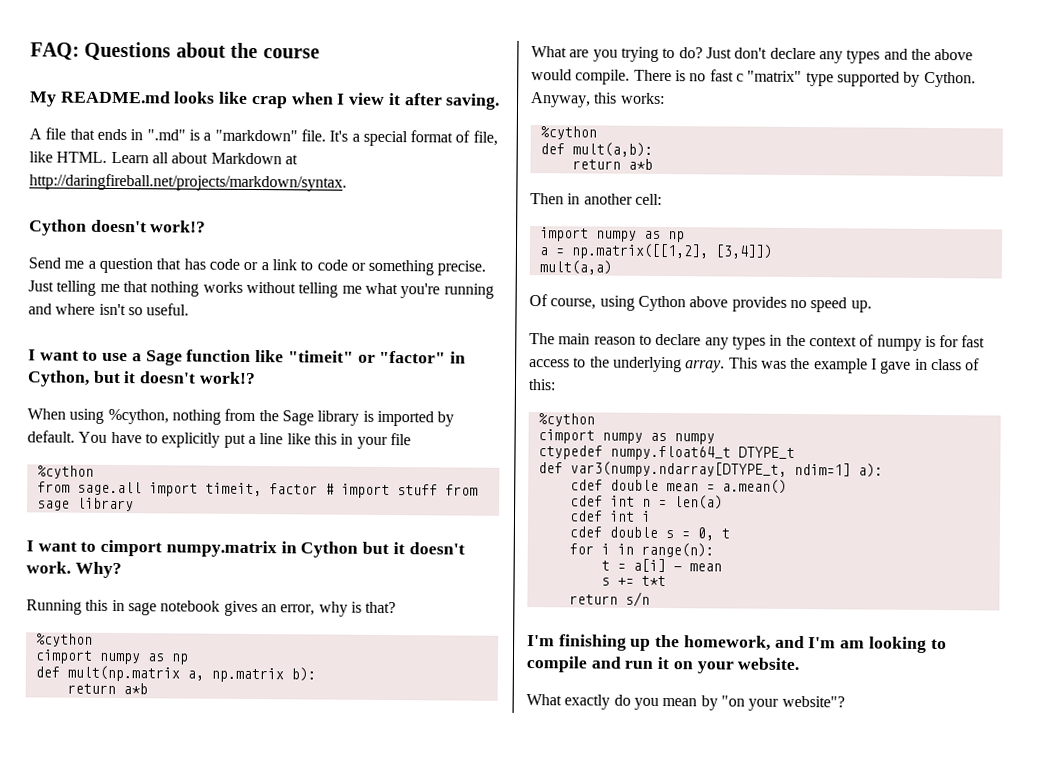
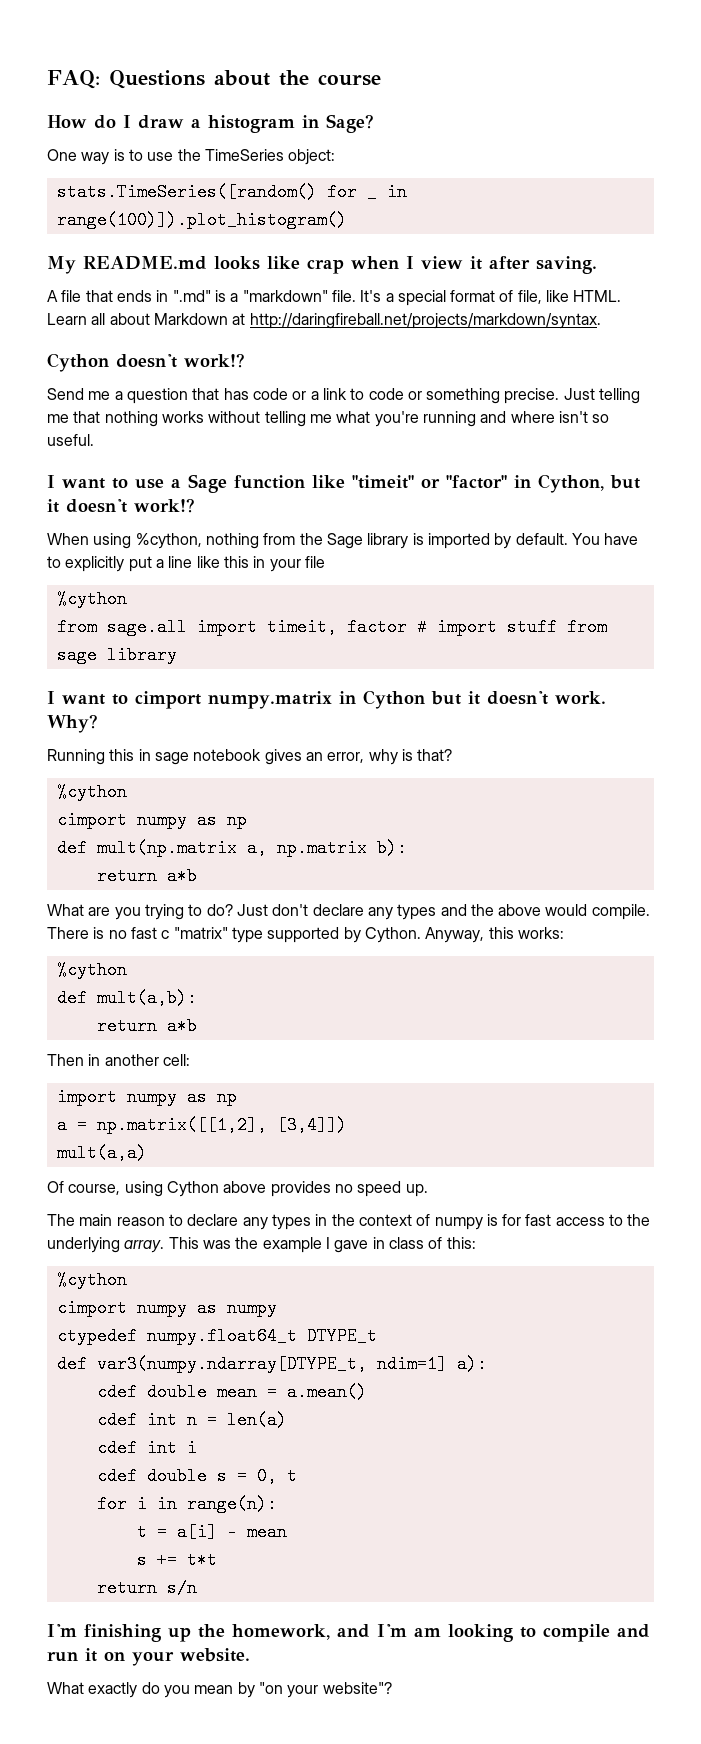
+ How do I draw a histogram in Sage?
+ One way is to use the TimeSeries object:
+ stats.TimeSeries([random() for _ in range(100)]).plot_histogram()

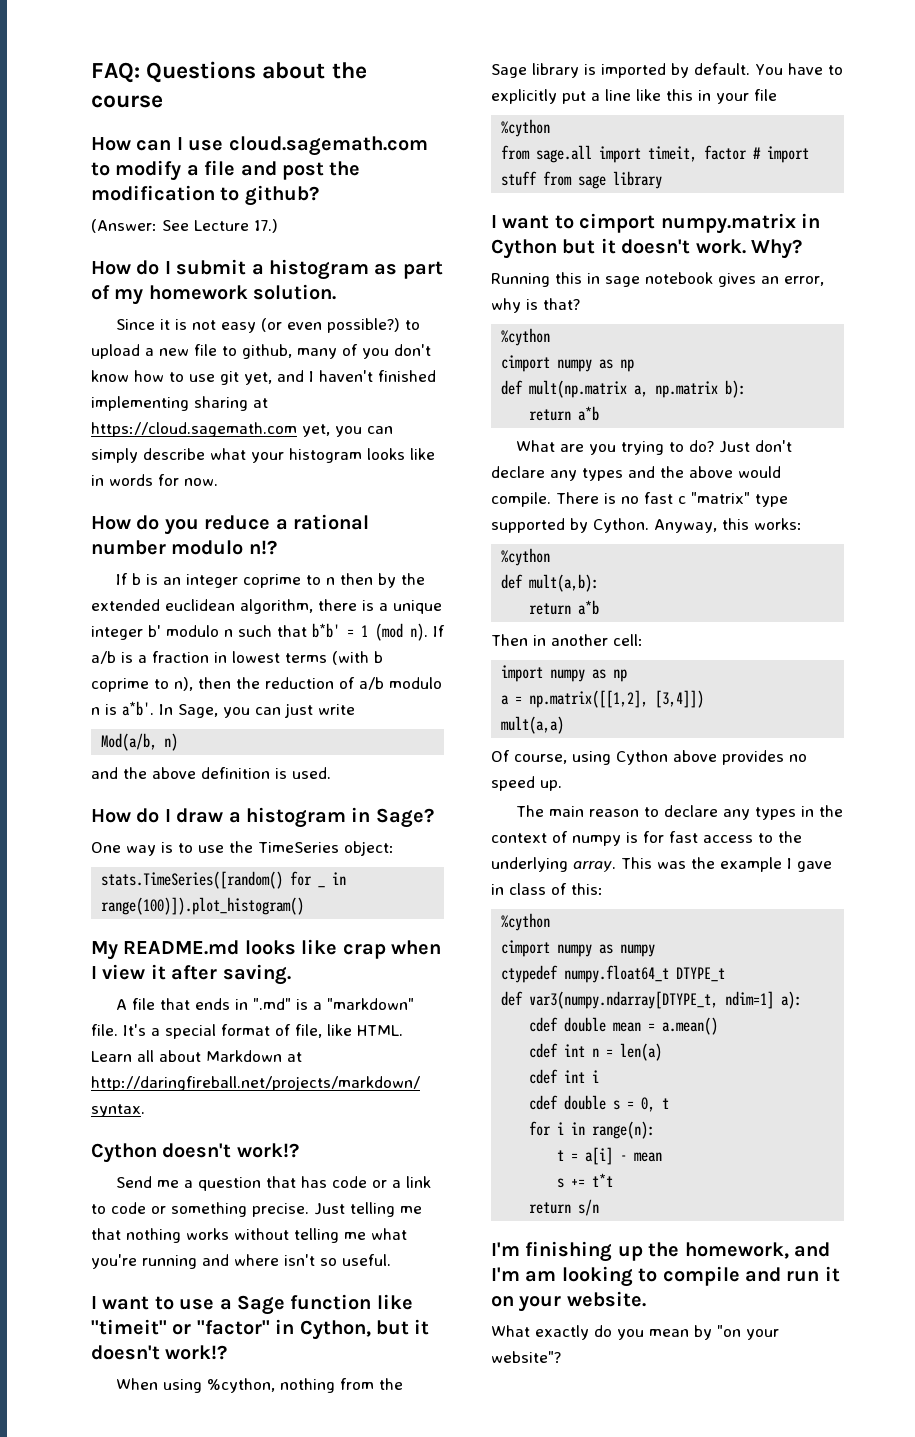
+ How can I use cloud.sagemath.com to modify a file and post the modification to github?
+ (Answer: See Lecture 17.)
+ How do I submit a histogram as part of my homework solution.
+ Since it is not easy (or even possible?) to upload a new file to github, many of you don't know how to use git yet, and I haven't finished implementing sharing at https://cloud.sagemath.com yet, you can simply describe what your histogram looks like in words for now.
+ How do you reduce a rational number modulo n!?
+ If b is an integer coprime to n then by the extended euclidean algorithm, there is a unique integer b' modulo n such that b*b' = 1 (mod n). If a/b is a fraction in lowest terms (with b coprime to n), then the reduction of a/b modulo n is a*b'. In Sage, you can just write
+ Mod(a/b, n)
+ and the above definition is used.

